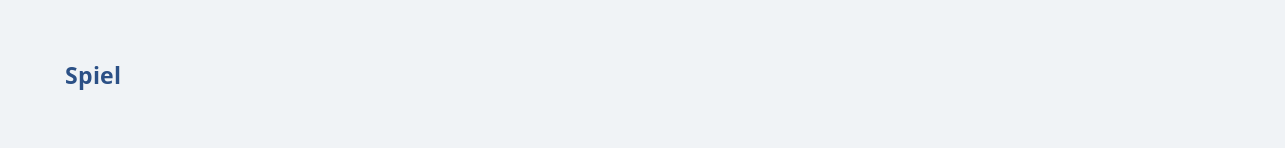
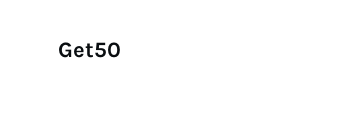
- Spiel
+ Get50

